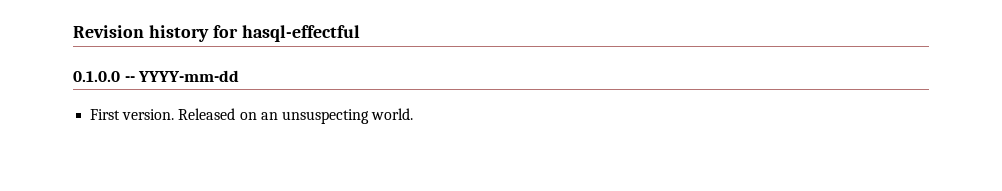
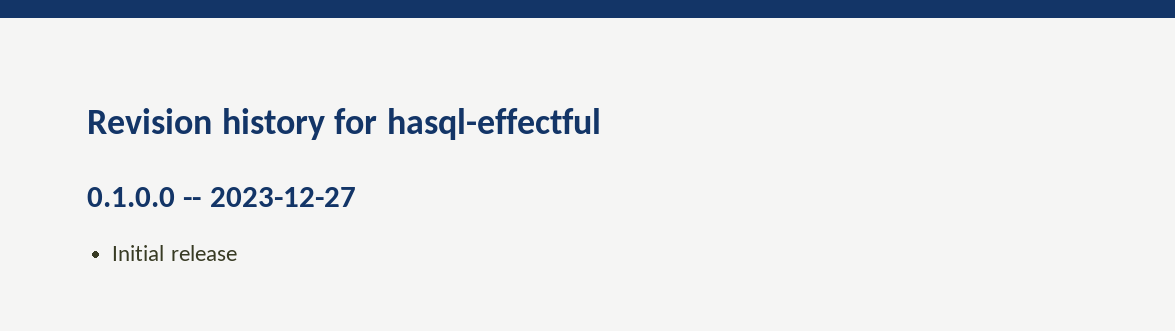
- 0.1.0.0 -- YYYY-mm-dd
- First version. Released on an unsuspecting world.
+ 0.1.0.0 -- 2023-12-27
+ Initial release

